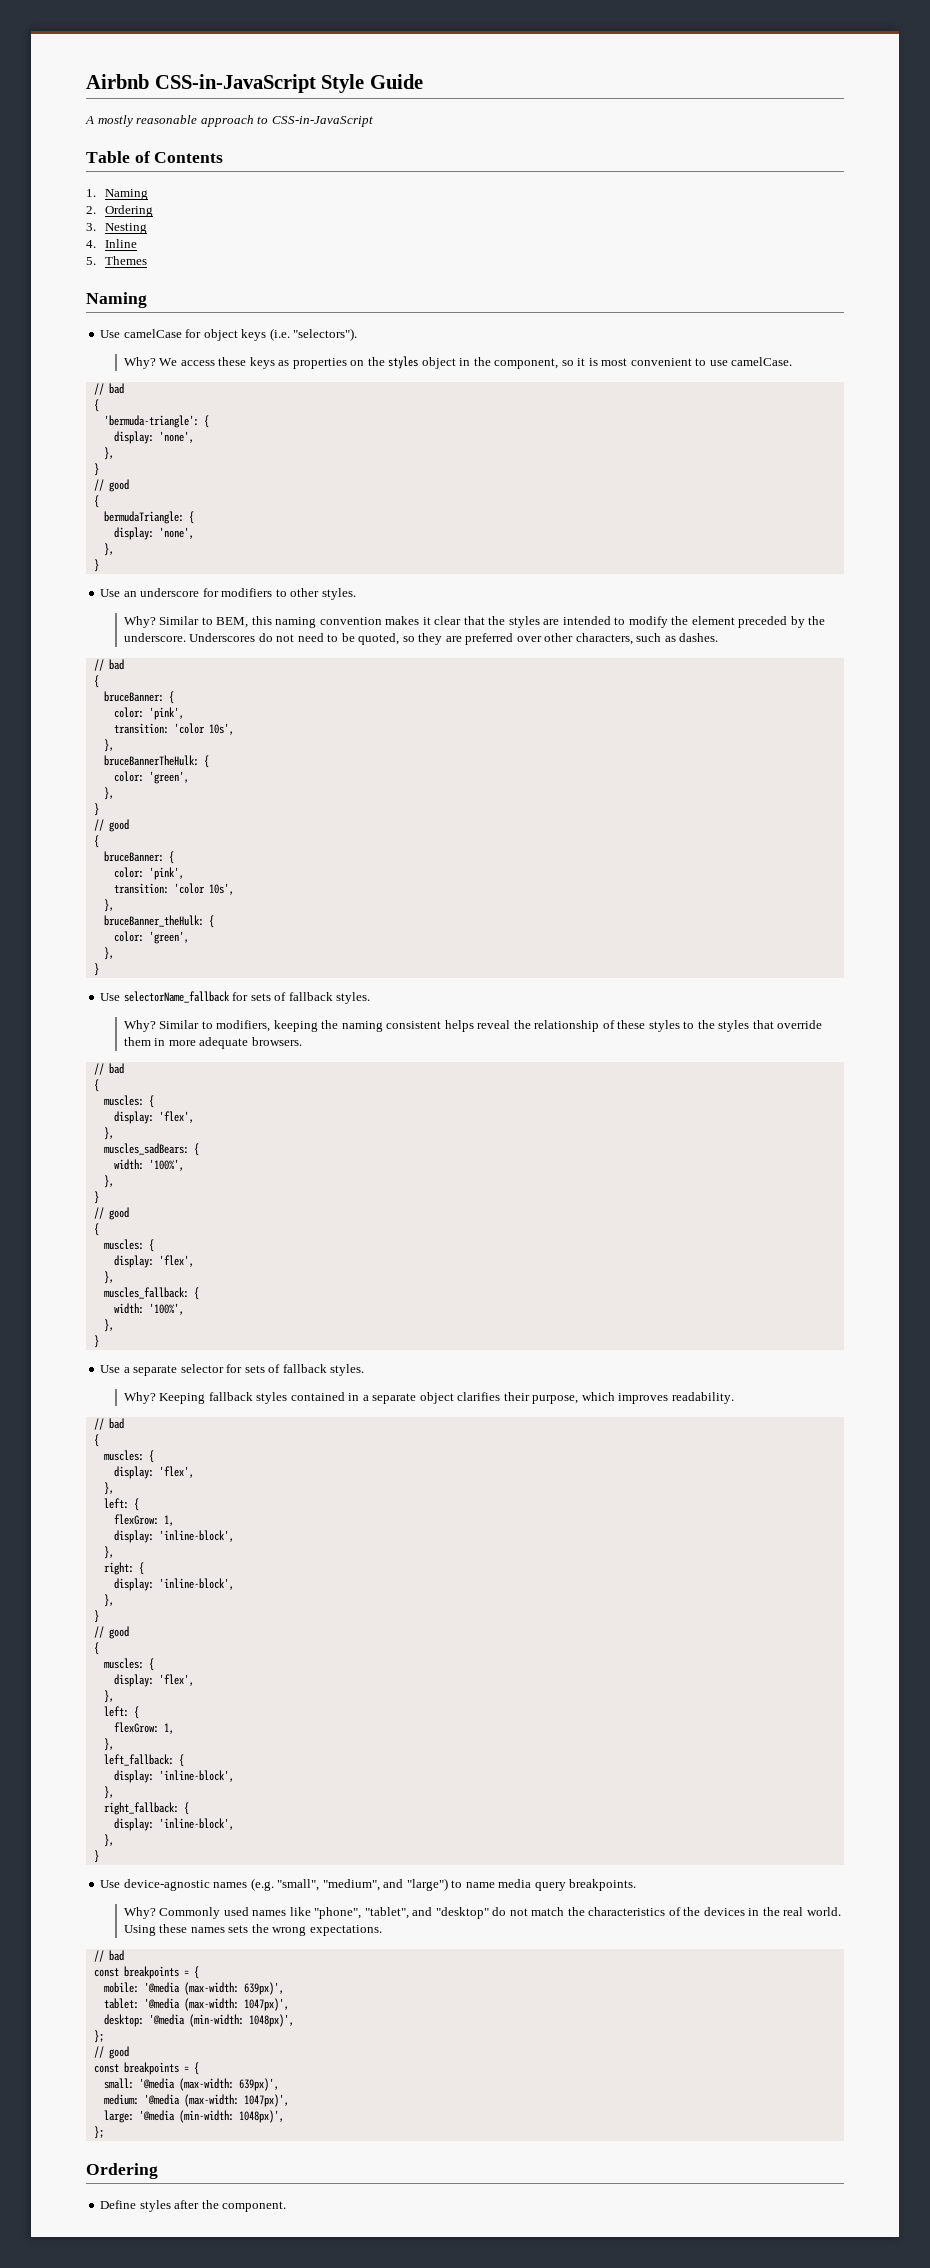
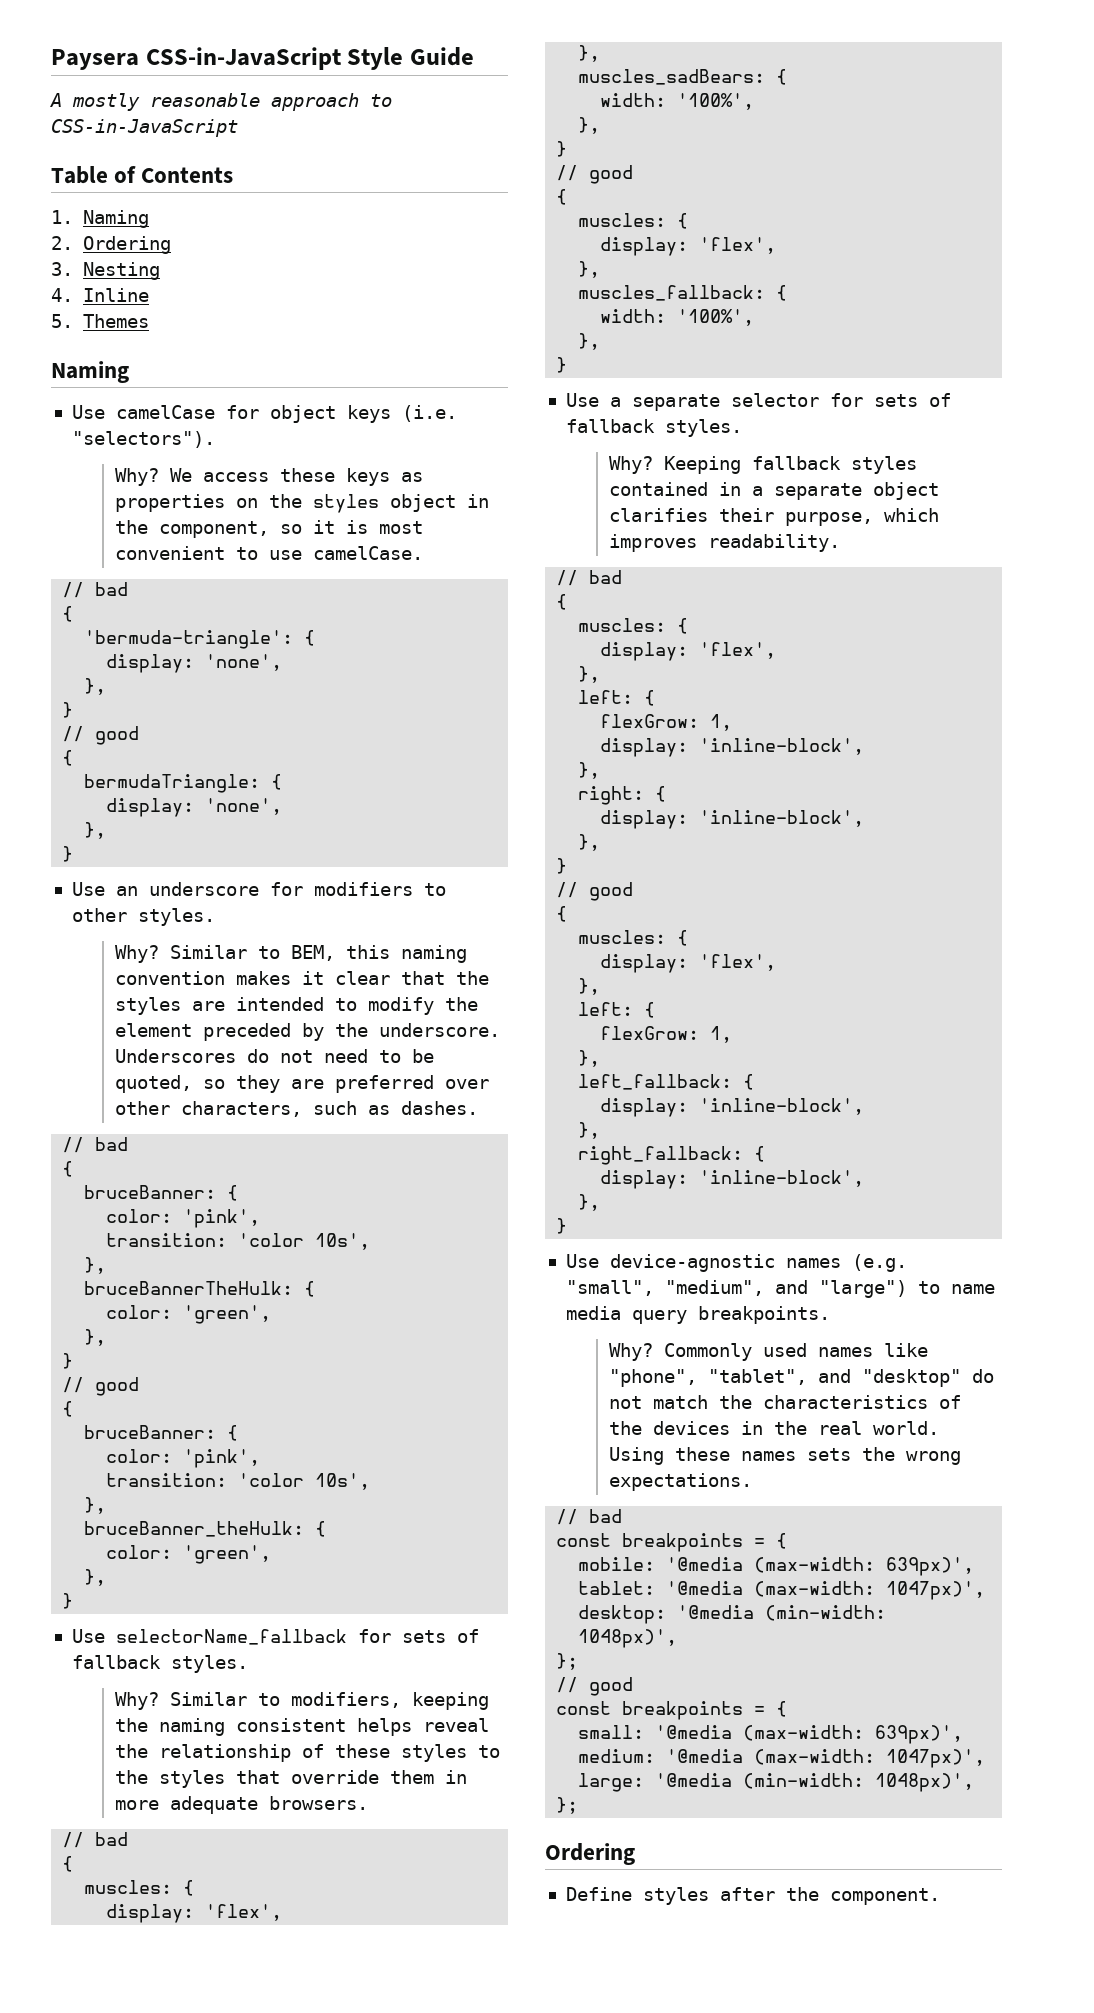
- Airbnb CSS-in-JavaScript Style Guide
+ Paysera CSS-in-JavaScript Style Guide

